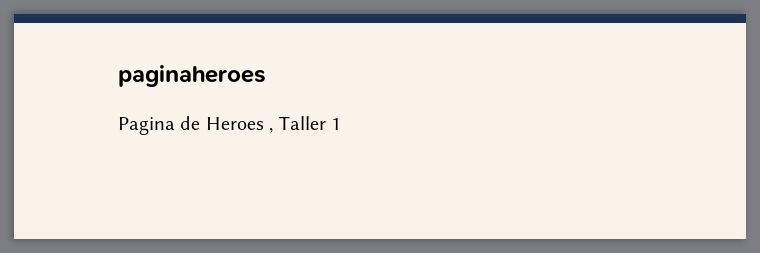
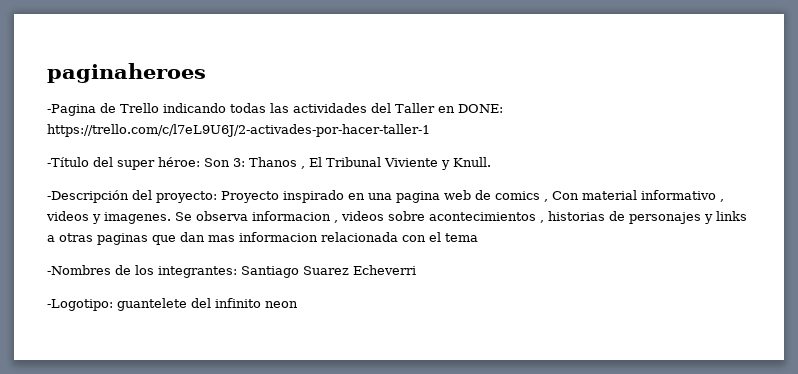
- Pagina de Heroes , Taller 1
+ -Pagina de Trello indicando todas las actividades del Taller en DONE: https://trello.com/c/l7eL9U6J/2-activades-por-hacer-taller-1
+ -Título del super héroe: Son 3: Thanos , El Tribunal Viviente y Knull.
+ -Descripción del proyecto: Proyecto inspirado en una pagina web de comics , Con material informativo , videos y imagenes. Se observa informacion , videos sobre acontecimientos , historias de personajes y links a otras paginas que dan mas informacion relacionada con el tema
+ -Nombres de los integrantes: Santiago Suarez Echeverri
+ -Logotipo: guantelete del infinito neon

